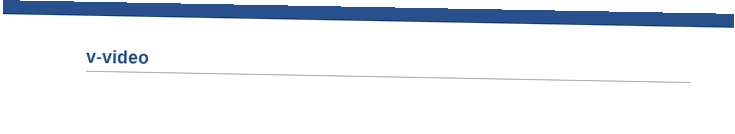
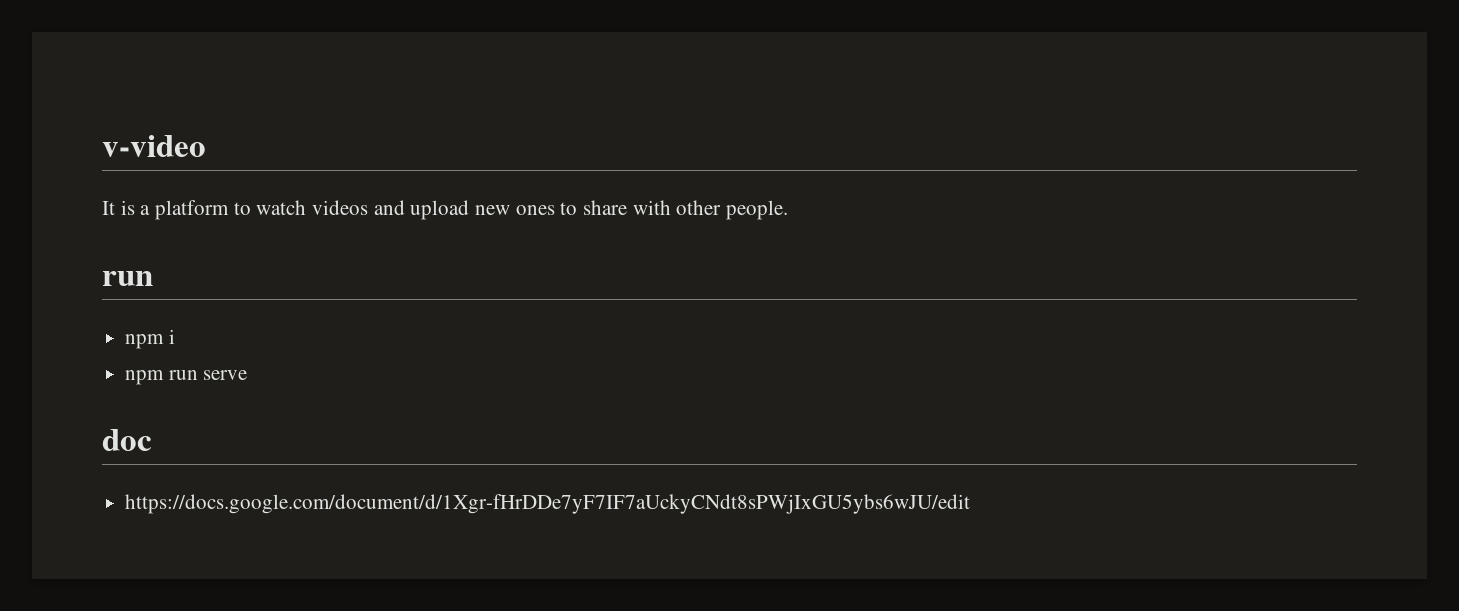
+ It is a platform to watch videos and upload new ones to share with other people.
+ run
+ npm i
+ npm run serve
+ doc
+ https://docs.google.com/document/d/1Xgr-fHrDDe7yF7IF7aUckyCNdt8sPWjIxGU5ybs6wJU/edit

